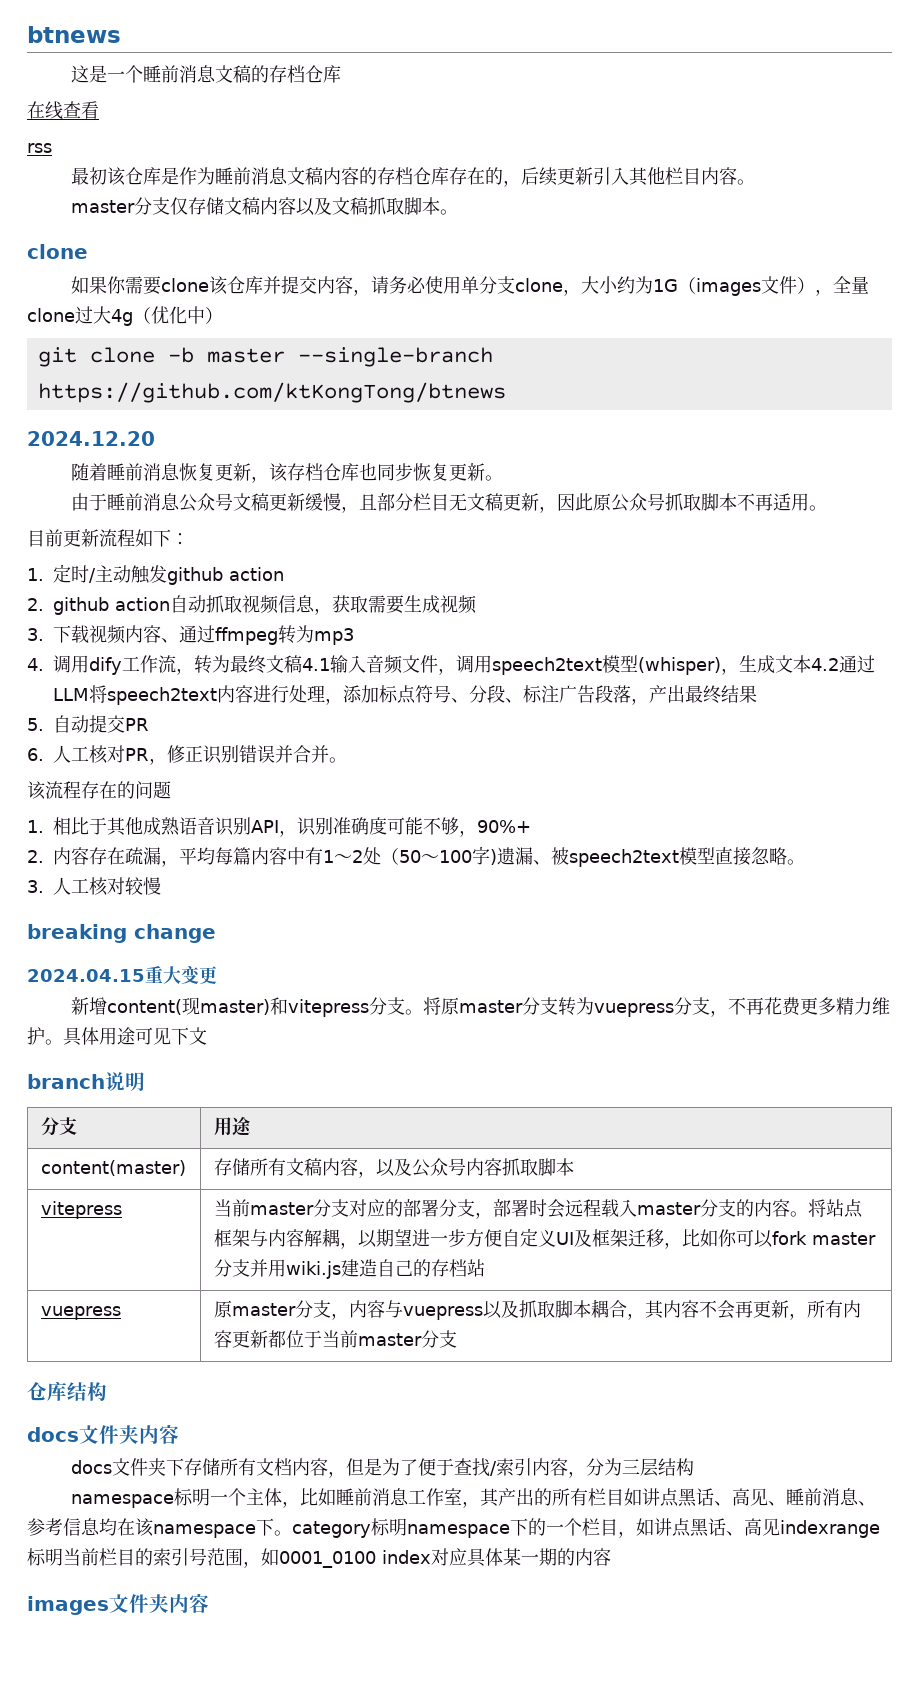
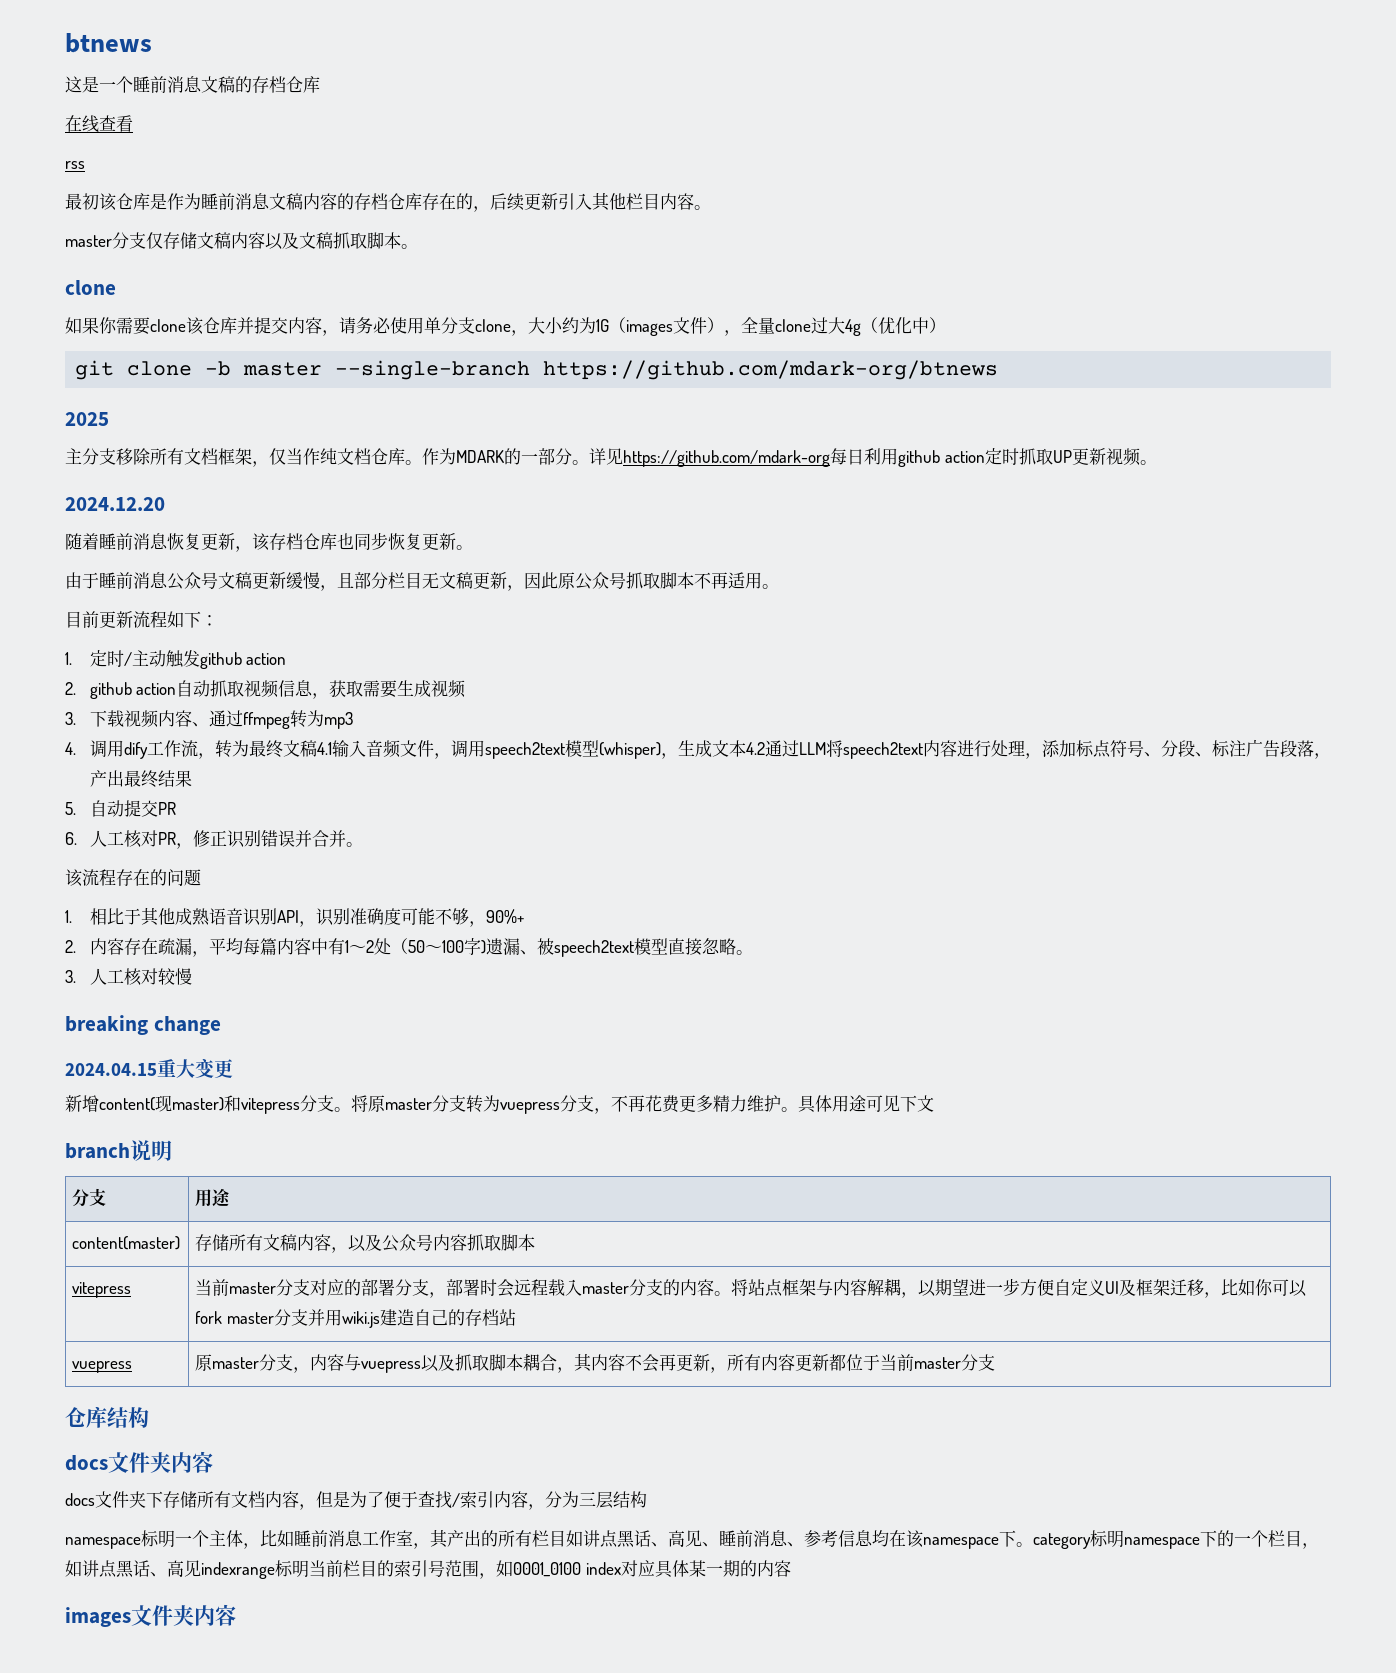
- git clone -b master --single-branch https://github.com/ktKongTong/btnews
+ git clone -b master --single-branch https://github.com/mdark-org/btnews
+ 2025
+ 主分支移除所有文档框架，仅当作纯文档仓库。作为MDARK的一部分。详见https://github.com/mdark-org每日利用github action定时抓取UP更新视频。

